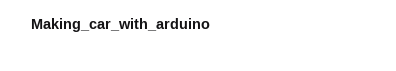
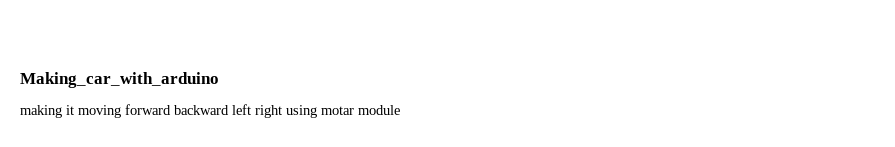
+ making it moving forward backward left right using motar module

